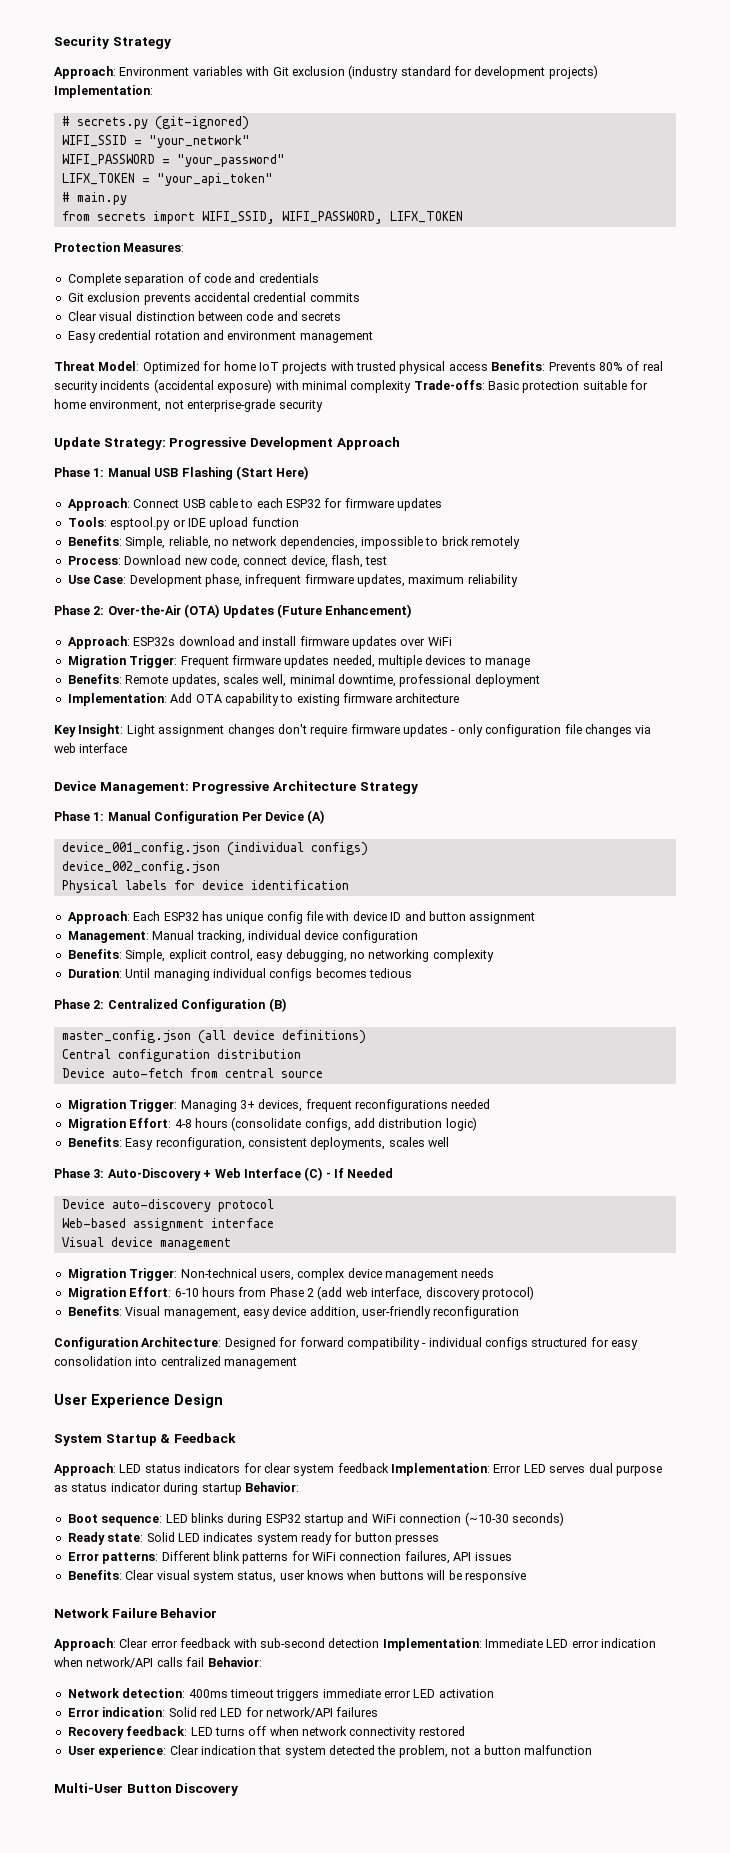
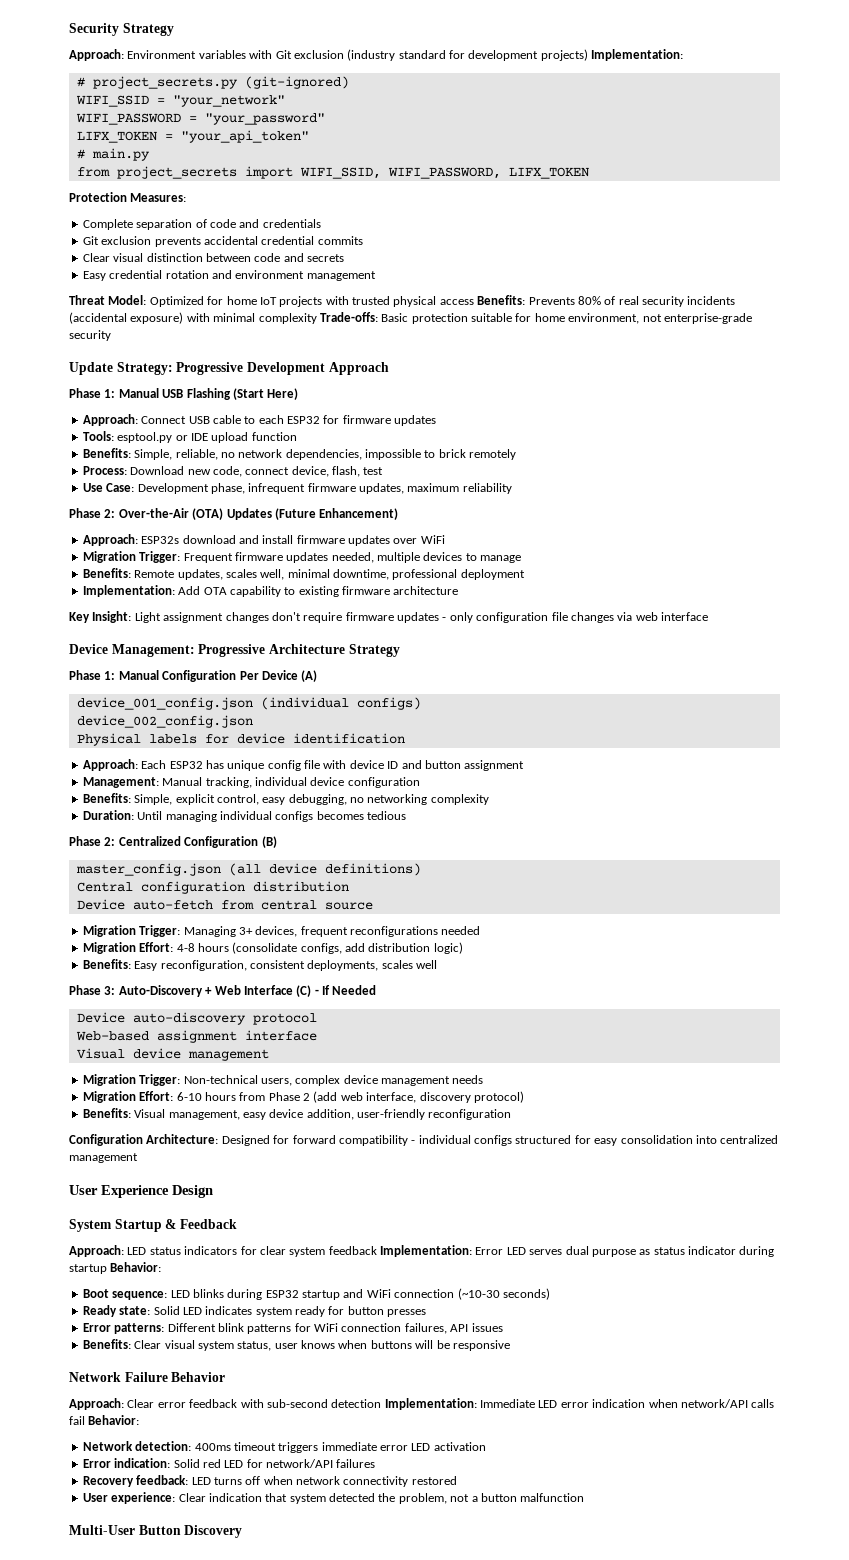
- # secrets.py (git-ignored)
+ # project_secrets.py (git-ignored)
- from secrets import WIFI_SSID, WIFI_PASSWORD, LIFX_TOKEN
+ from project_secrets import WIFI_SSID, WIFI_PASSWORD, LIFX_TOKEN

